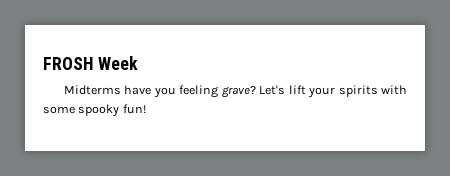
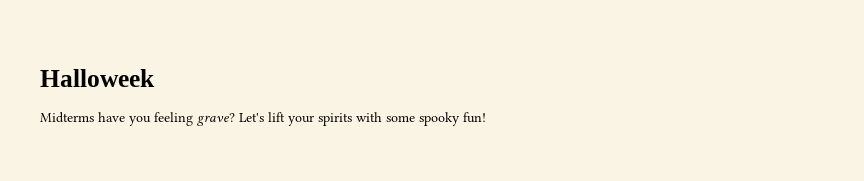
- FROSH Week
+ Halloweek

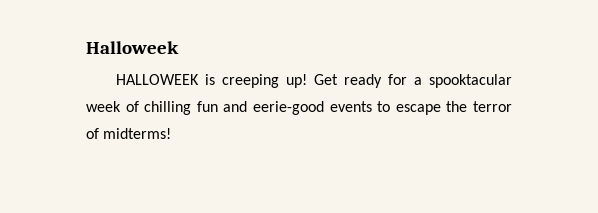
- Midterms have you feeling grave? Let's lift your spirits with some spooky fun!
+ HALLOWEEK is creeping up! Get ready for a spooktacular week of chilling fun and eerie-good events to escape the terror of midterms!

